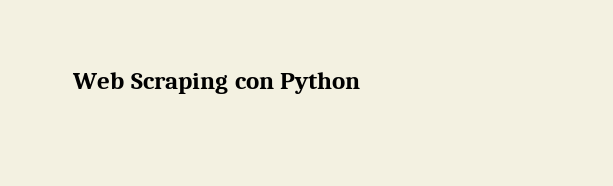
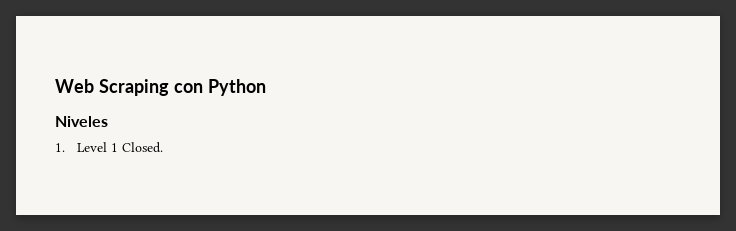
+ Niveles
+ 1. Level 1 Closed.

